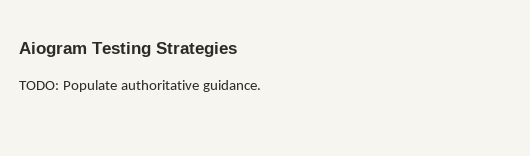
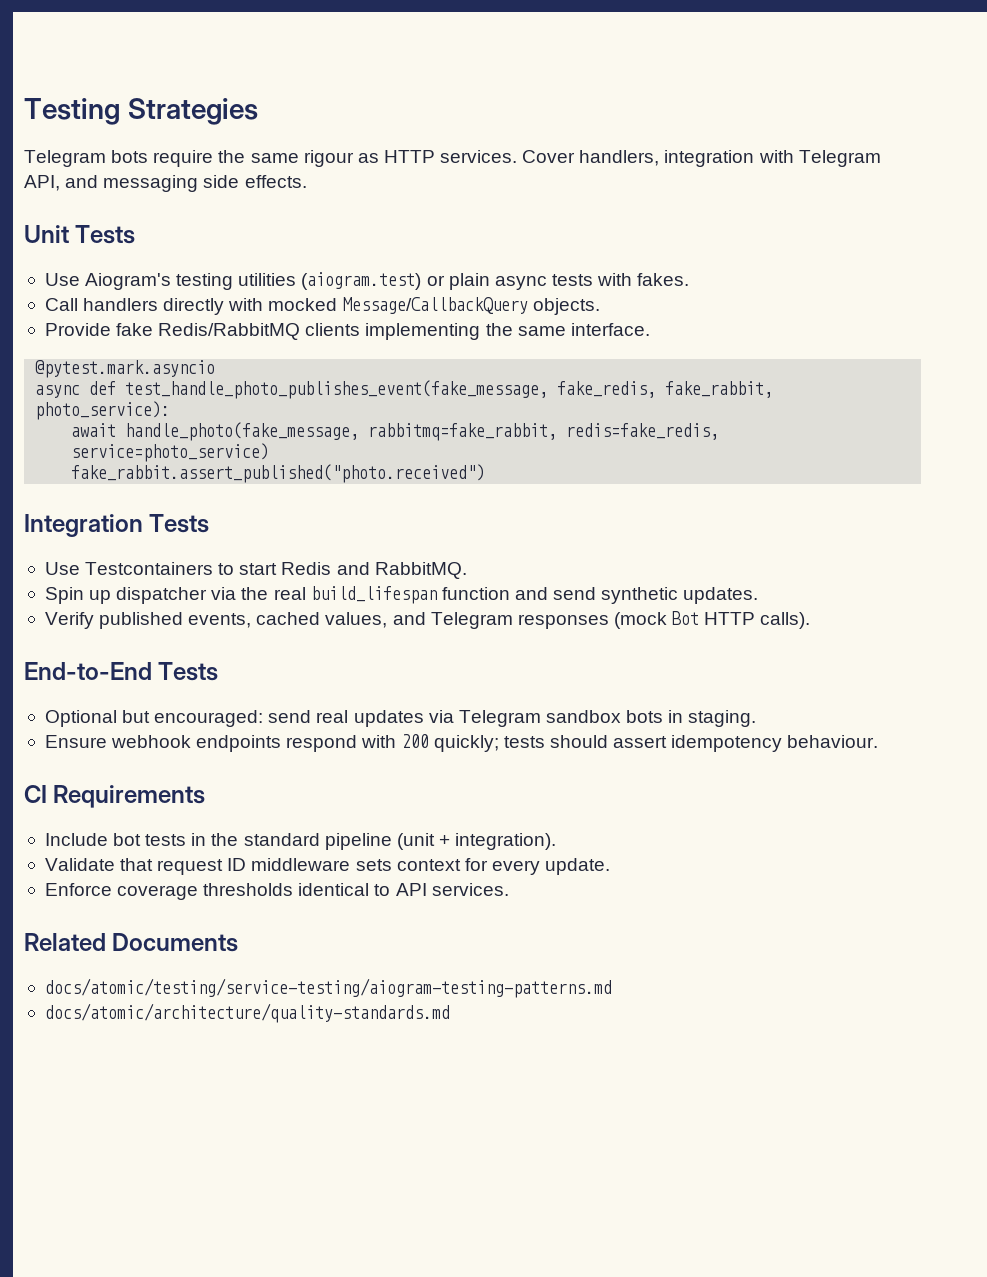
- Aiogram Testing Strategies
+ Testing Strategies
- TODO: Populate authoritative guidance.
+ Telegram bots require the same rigour as HTTP services. Cover handlers, integration with Telegram API, and messaging side effects.
+ Unit Tests
+ Use Aiogram's testing utilities (aiogram.test) or plain async tests with fakes.
+ Call handlers directly with mocked Message/CallbackQuery objects.
+ Provide fake Redis/RabbitMQ clients implementing the same interface.
+ @pytest.mark.asyncio
+ async def test_handle_photo_publishes_event(fake_message, fake_redis, fake_rabbit, photo_service):
+ await handle_photo(fake_message, rabbitmq=fake_rabbit, redis=fake_redis, service=photo_service)
+ fake_rabbit.assert_published("photo.received")
+ Integration Tests
+ Use Testcontainers to start Redis and RabbitMQ.
+ Spin up dispatcher via the real build_lifespan function and send synthetic updates.
+ Verify published events, cached values, and Telegram responses (mock Bot HTTP calls).
+ End-to-End Tests
+ Optional but encouraged: send real updates via Telegram sandbox bots in staging.
+ Ensure webhook endpoints respond with 200 quickly; tests should assert idempotency behaviour.
+ CI Requirements
+ Include bot tests in the standard pipeline (unit + integration).
+ Validate that request ID middleware sets context for every update.
+ Enforce coverage thresholds identical to API services.
+ Related Documents
+ docs/atomic/testing/service-testing/aiogram-testing-patterns.md
+ docs/atomic/architecture/quality-standards.md

